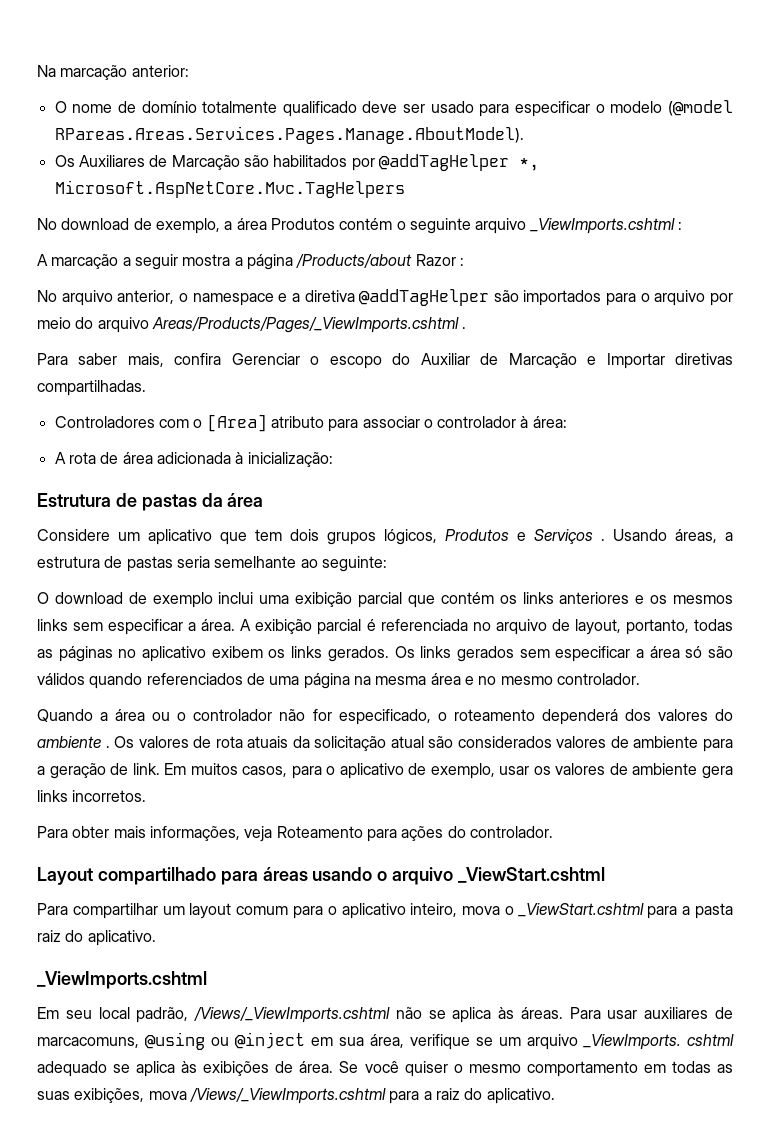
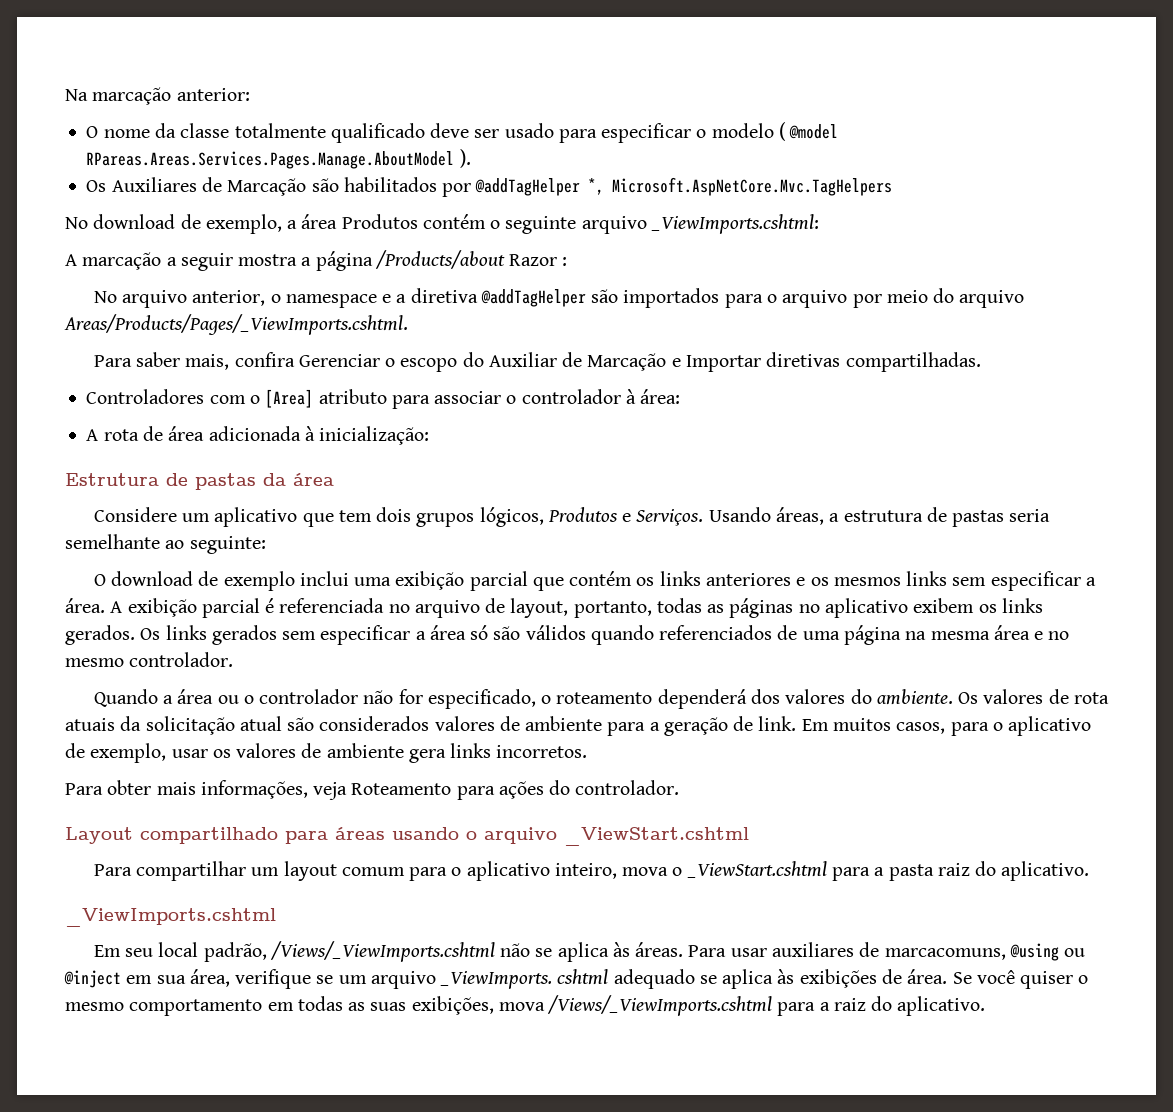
- O nome de domínio totalmente qualificado deve ser usado para especificar o modelo (@model RPareas.Areas.Services.Pages.Manage.AboutModel).
+ O nome da classe totalmente qualificado deve ser usado para especificar o modelo ( @model RPareas.Areas.Services.Pages.Manage.AboutModel ).
- No download de exemplo, a área Produtos contém o seguinte arquivo _ViewImports.cshtml :
+ No download de exemplo, a área Produtos contém o seguinte arquivo _ViewImports.cshtml:
- No arquivo anterior, o namespace e a diretiva @addTagHelper são importados para o arquivo por meio do arquivo Areas/Products/Pages/_ViewImports.cshtml .
+ No arquivo anterior, o namespace e a diretiva @addTagHelper são importados para o arquivo por meio do arquivo Areas/Products/Pages/_ViewImports.cshtml.
- Considere um aplicativo que tem dois grupos lógicos, Produtos e Serviços .
+ Considere um aplicativo que tem dois grupos lógicos, Produtos e Serviços.
- Quando a área ou o controlador não for especificado, o roteamento dependerá dos valores do ambiente .
+ Quando a área ou o controlador não for especificado, o roteamento dependerá dos valores do ambiente.

